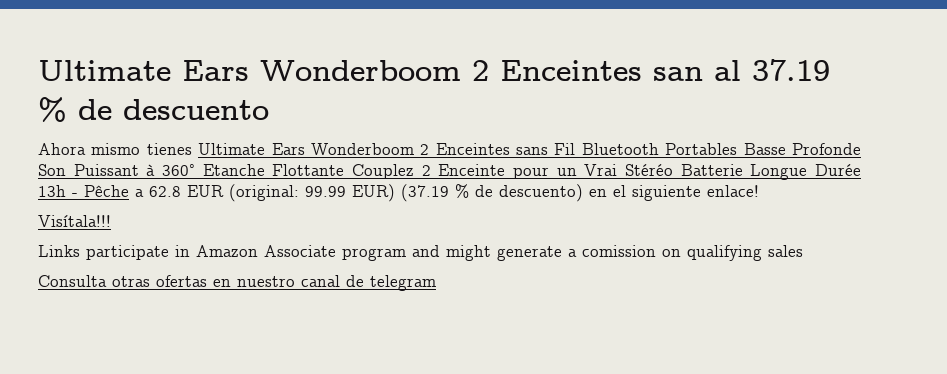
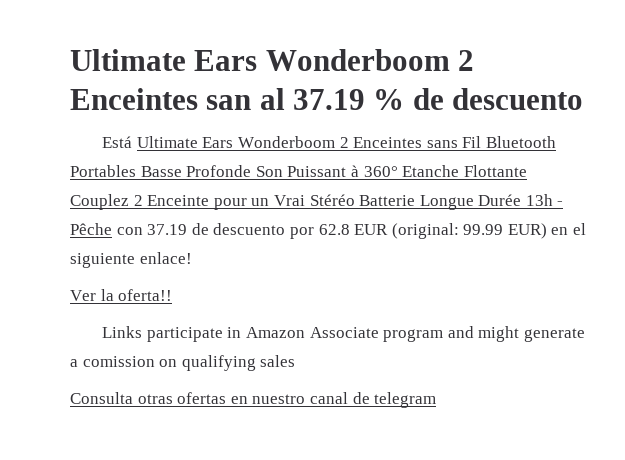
- Ahora mismo tienes Ultimate Ears Wonderboom 2 Enceintes sans Fil Bluetooth Portables Basse Profonde Son Puissant à 360° Etanche Flottante Couplez 2 Enceinte pour un Vrai Stéréo Batterie Longue Durée 13h - Pêche a 62.8 EUR (original: 99.99 EUR) (37.19 % de descuento) en el siguiente enlace!
+ Está Ultimate Ears Wonderboom 2 Enceintes sans Fil Bluetooth Portables Basse Profonde Son Puissant à 360° Etanche Flottante Couplez 2 Enceinte pour un Vrai Stéréo Batterie Longue Durée 13h - Pêche con 37.19 de descuento por 62.8 EUR (original: 99.99 EUR) en el siguiente enlace!
- Visítala!!!
+ Ver la oferta!!

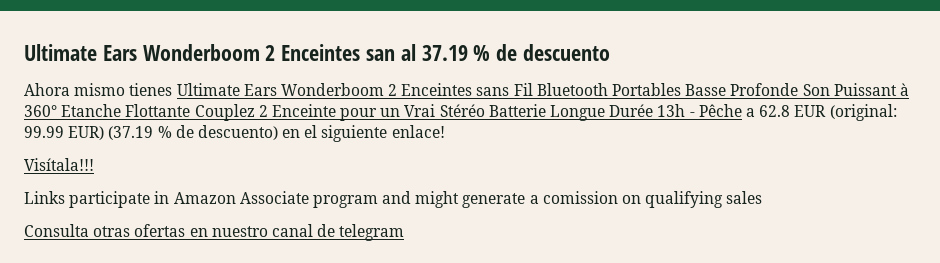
- Está Ultimate Ears Wonderboom 2 Enceintes sans Fil Bluetooth Portables Basse Profonde Son Puissant à 360° Etanche Flottante Couplez 2 Enceinte pour un Vrai Stéréo Batterie Longue Durée 13h - Pêche con 37.19 de descuento por 62.8 EUR (original: 99.99 EUR) en el siguiente enlace!
+ Ahora mismo tienes Ultimate Ears Wonderboom 2 Enceintes sans Fil Bluetooth Portables Basse Profonde Son Puissant à 360° Etanche Flottante Couplez 2 Enceinte pour un Vrai Stéréo Batterie Longue Durée 13h - Pêche a 62.8 EUR (original: 99.99 EUR) (37.19 % de descuento) en el siguiente enlace!
- Ver la oferta!!
+ Visítala!!!

